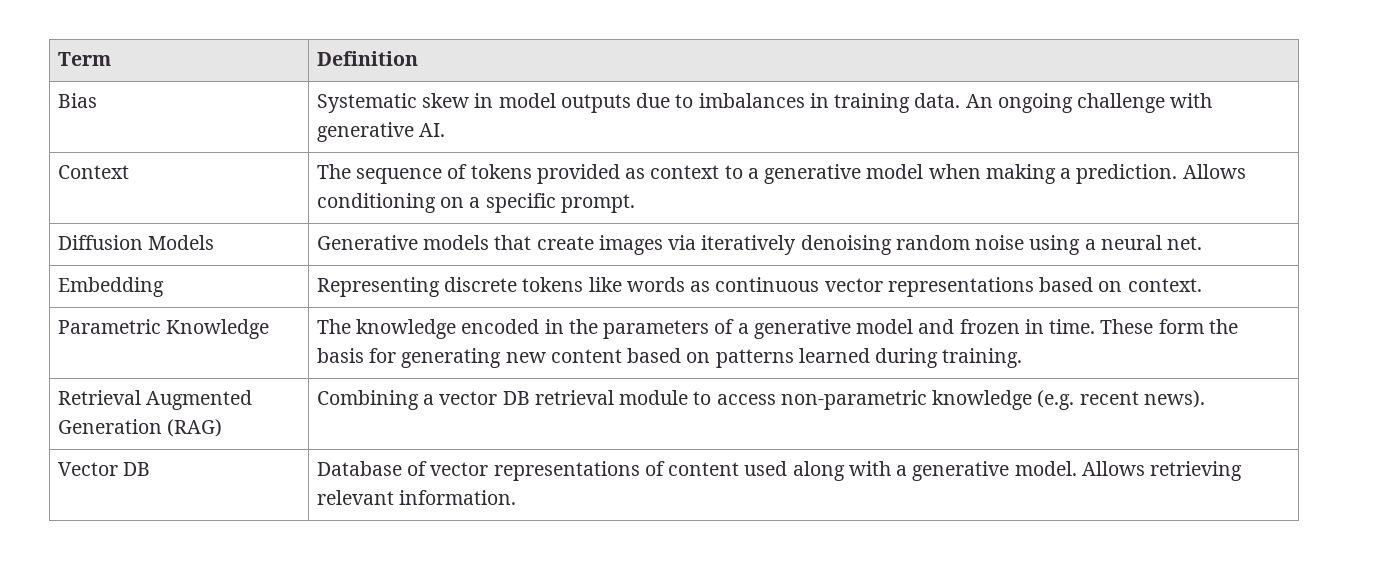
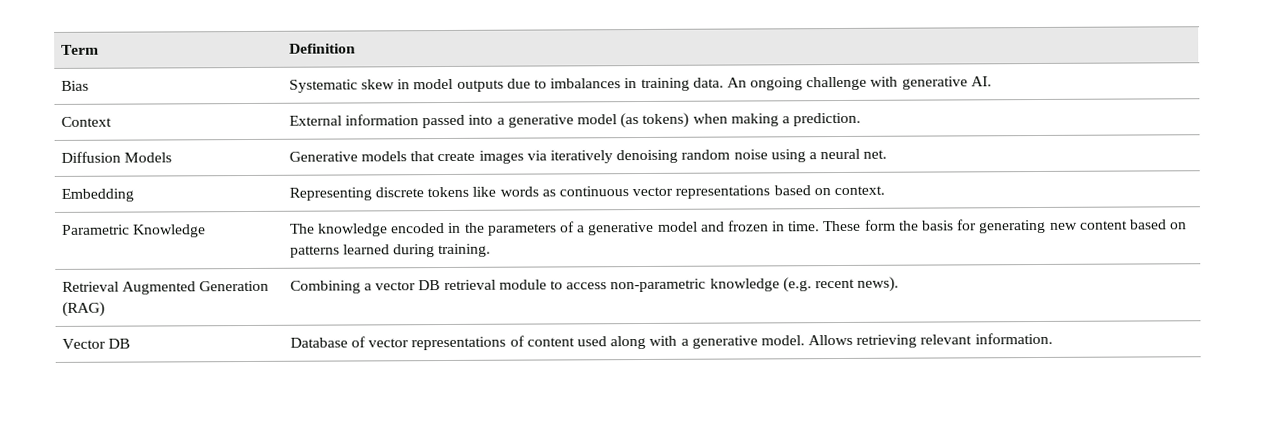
- Context | The sequence of tokens provided as context to a generative model when making a prediction. Allows conditioning on a specific prompt.
+ Context | External information passed into a generative model (as tokens) when making a prediction.

